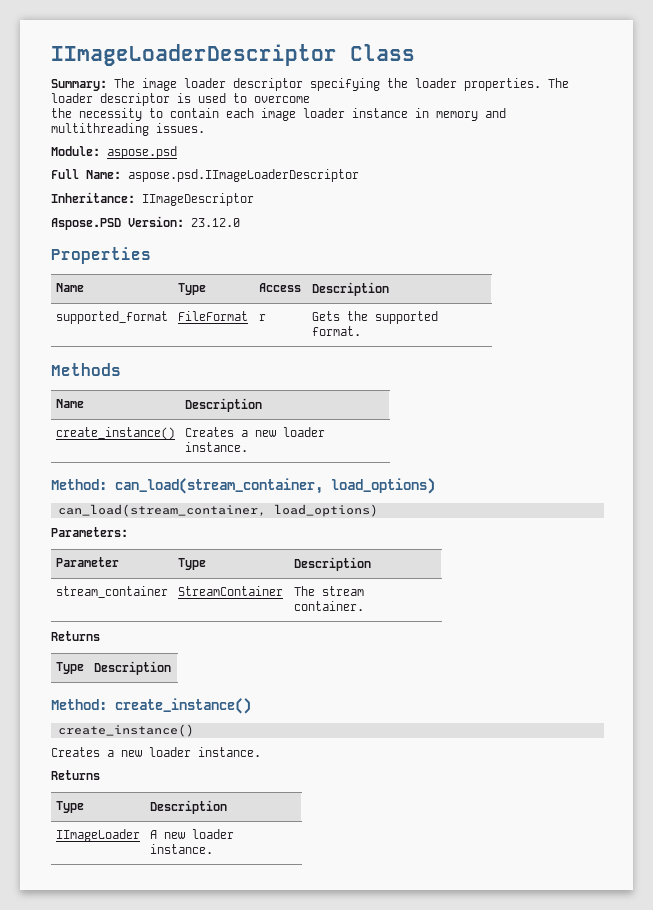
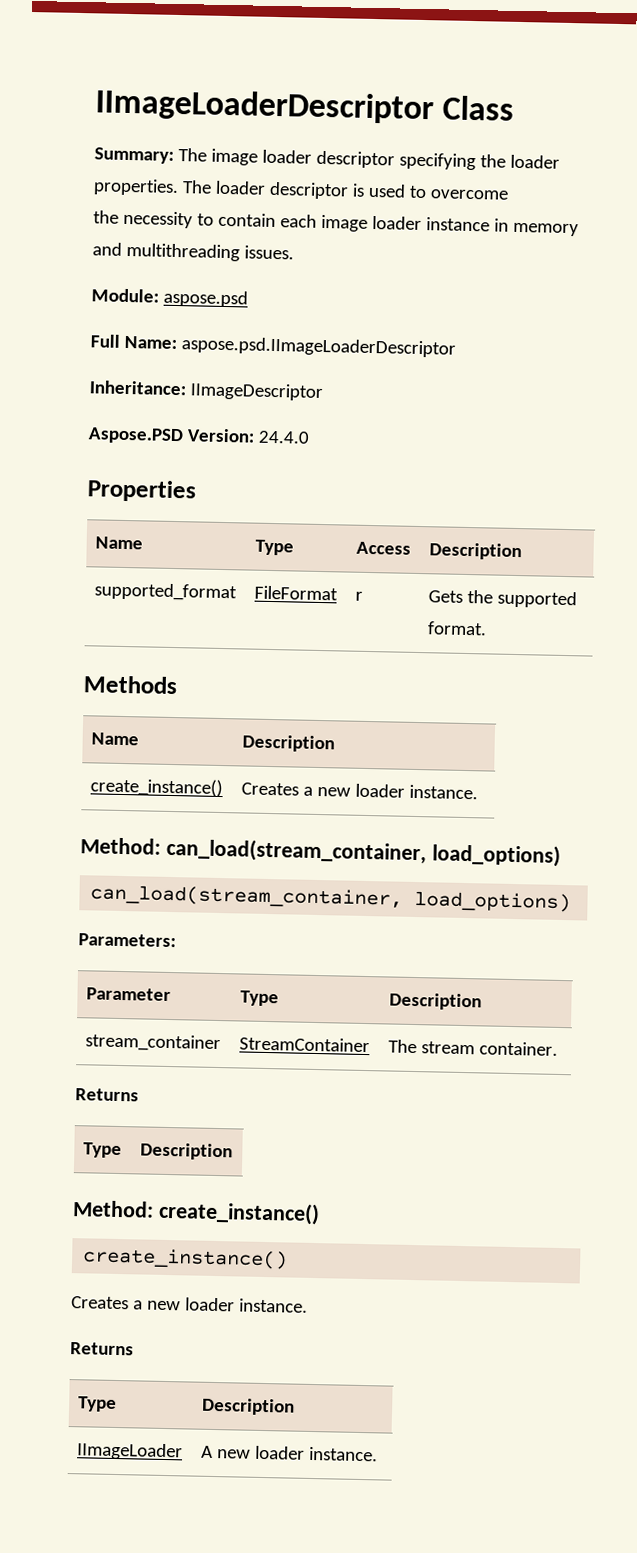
- Aspose.PSD Version: 23.12.0
+ Aspose.PSD Version: 24.4.0

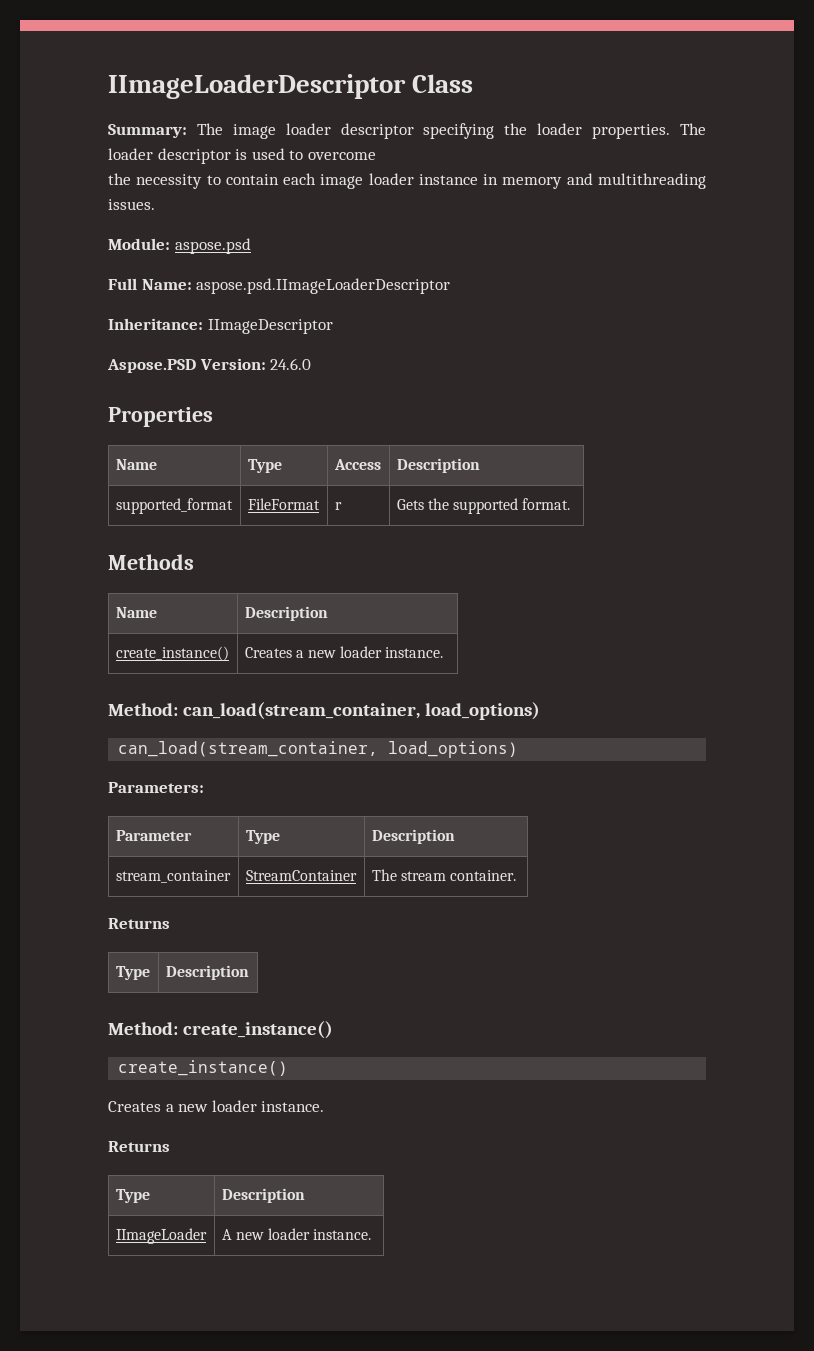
- Aspose.PSD Version: 24.4.0
+ Aspose.PSD Version: 24.6.0

